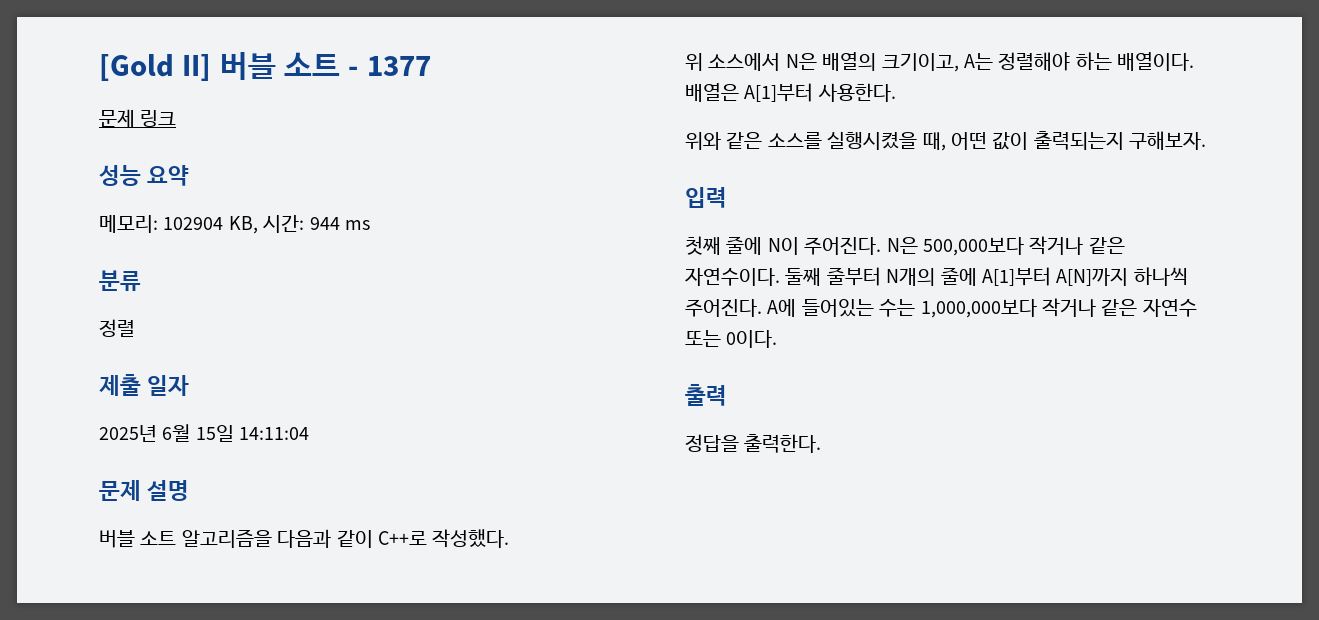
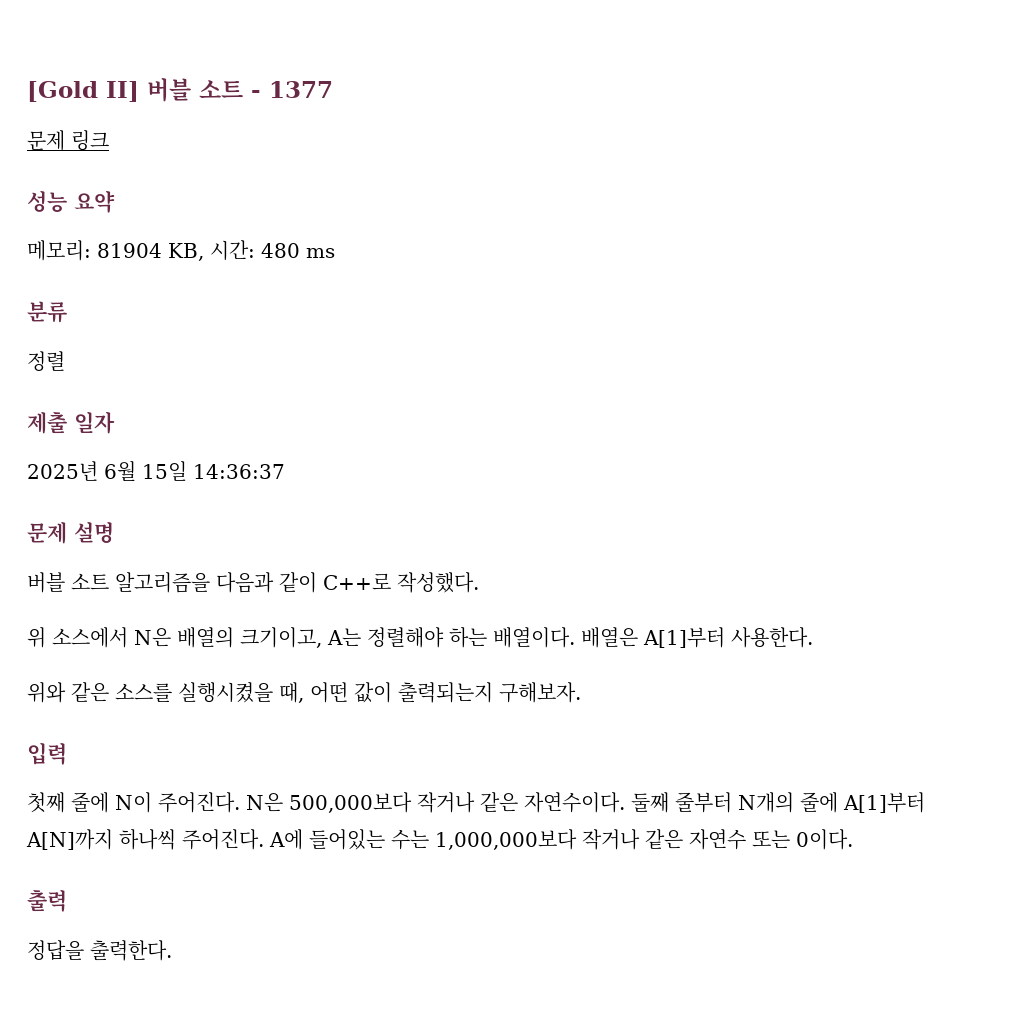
- 메모리: 102904 KB, 시간: 944 ms
+ 메모리: 81904 KB, 시간: 480 ms
- 2025년 6월 15일 14:11:04
+ 2025년 6월 15일 14:36:37

